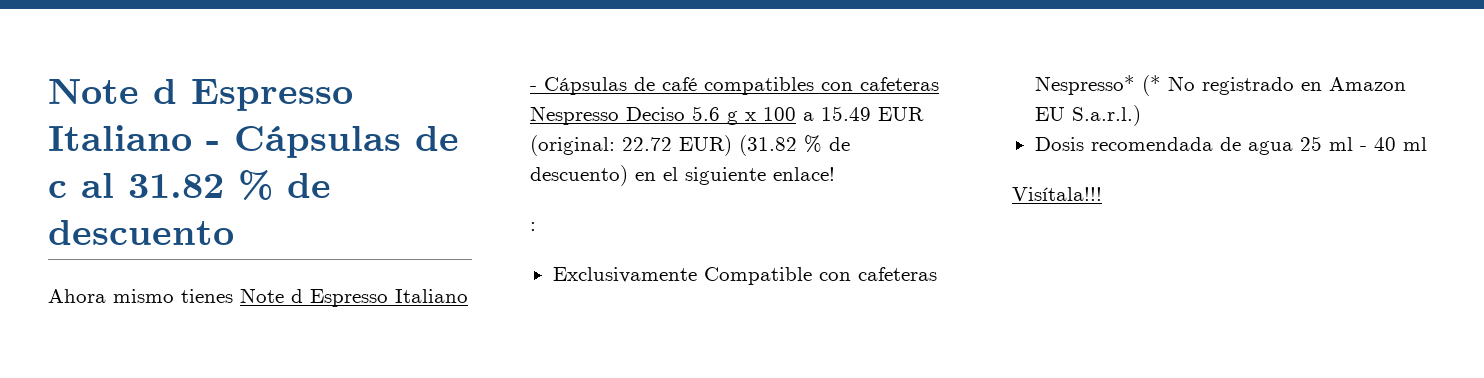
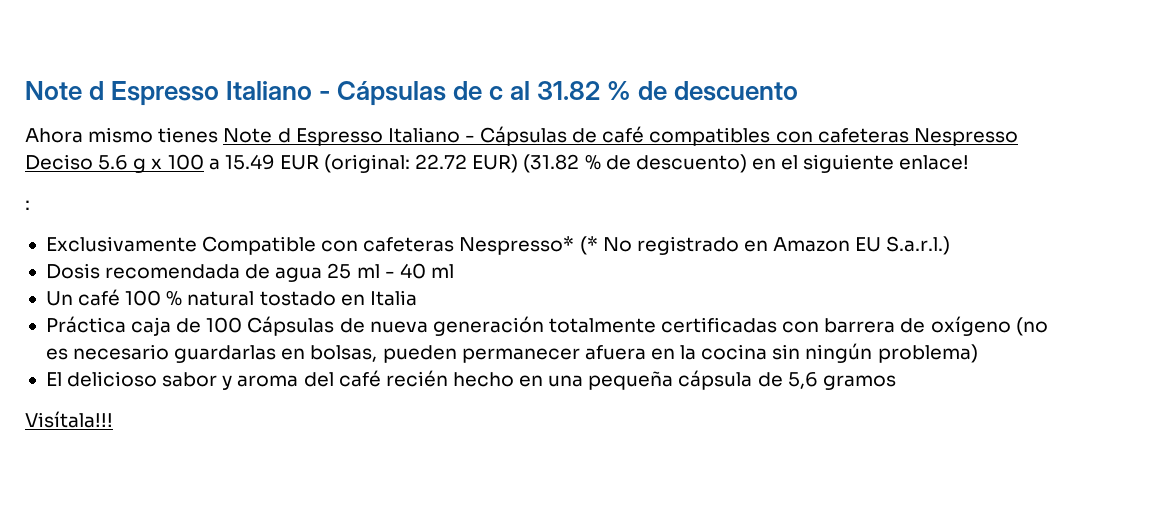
+ Un café 100 % natural tostado en Italia
+ Práctica caja de 100 Cápsulas de nueva generación totalmente certificadas con barrera de oxígeno (no es necesario guardarlas en bolsas, pueden permanecer afuera en la cocina sin ningún problema)
+ El delicioso sabor y aroma del café recién hecho en una pequeña cápsula de 5,6 gramos

